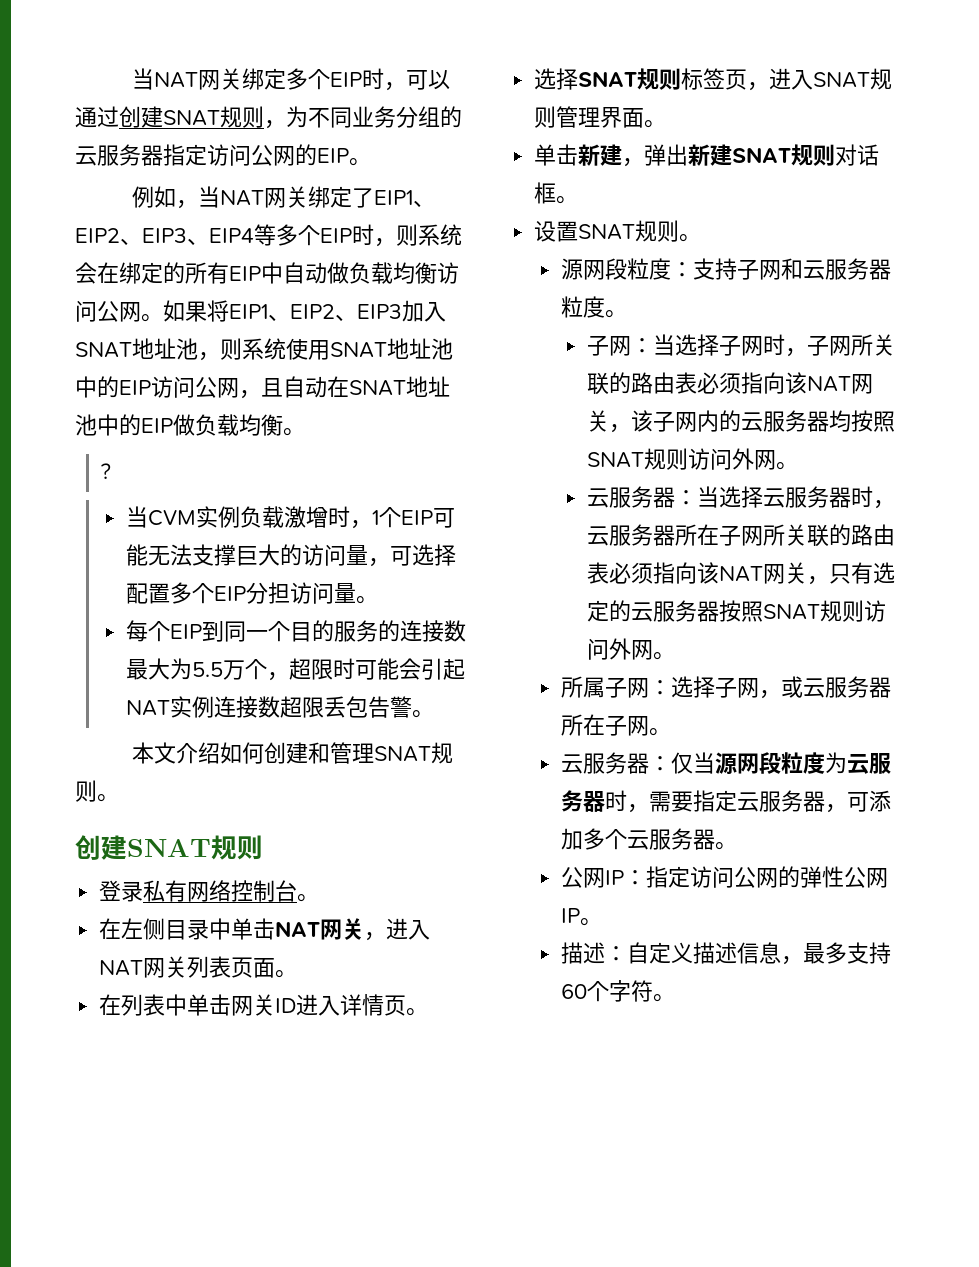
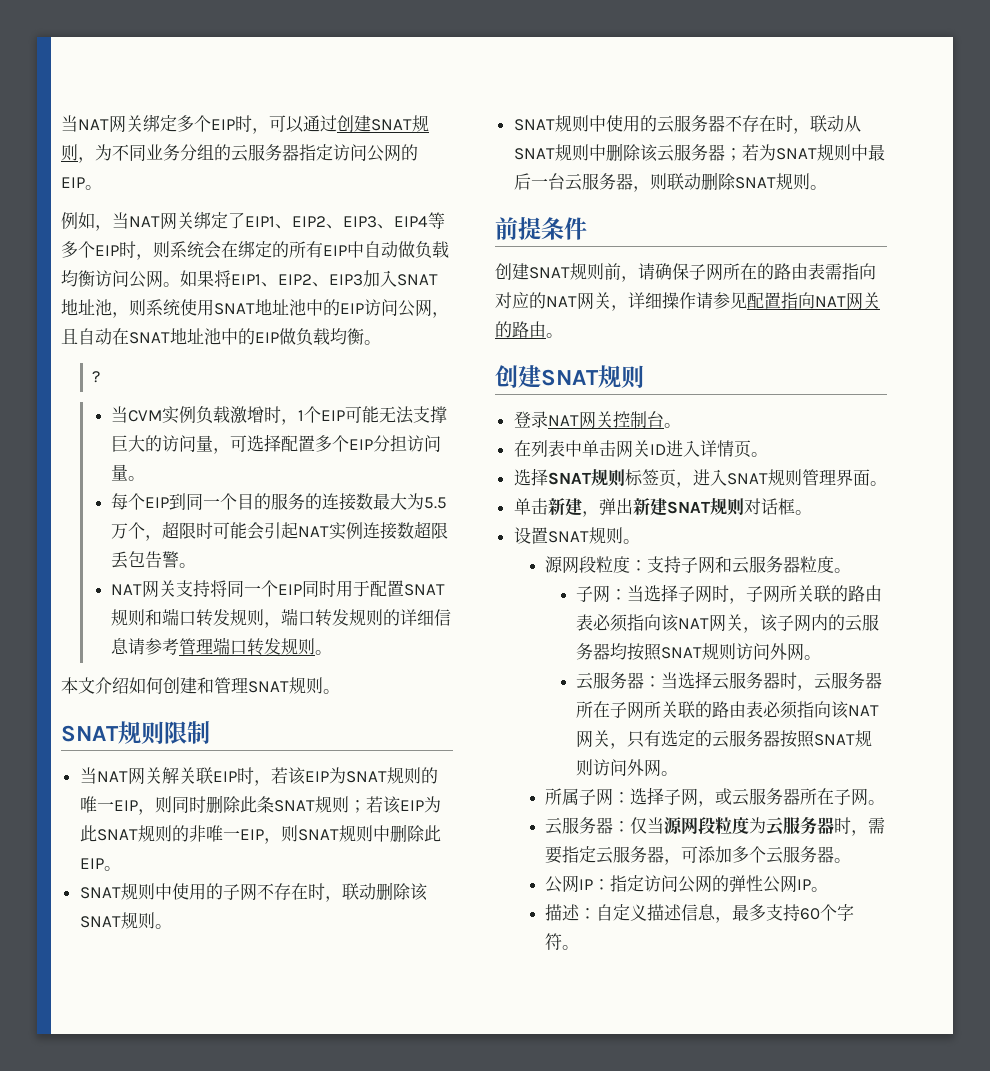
+ NAT网关支持将同一个EIP同时用于配置SNAT规则和端口转发规则，端口转发规则的详细信息请参考管理端口转发规则。
+ SNAT规则限制
+ 当NAT网关解关联EIP时，若该EIP为SNAT规则的唯一EIP，则同时删除此条SNAT规则；若该EIP为此SNAT规则的非唯一EIP，则SNAT规则中删除此EIP。
+ SNAT规则中使用的子网不存在时，联动删除该SNAT规则。
+ SNAT规则中使用的云服务器不存在时，联动从SNAT规则中删除该云服务器；若为SNAT规则中最后一台云服务器，则联动删除SNAT规则。
+ 前提条件
+ 创建SNAT规则前，请确保子网所在的路由表需指向对应的NAT网关，详细操作请参见配置指向NAT网关的路由。
- 登录私有网络控制台。
+ 登录NAT网关控制台。
- 在左侧目录中单击NAT网关，进入NAT网关列表页面。

